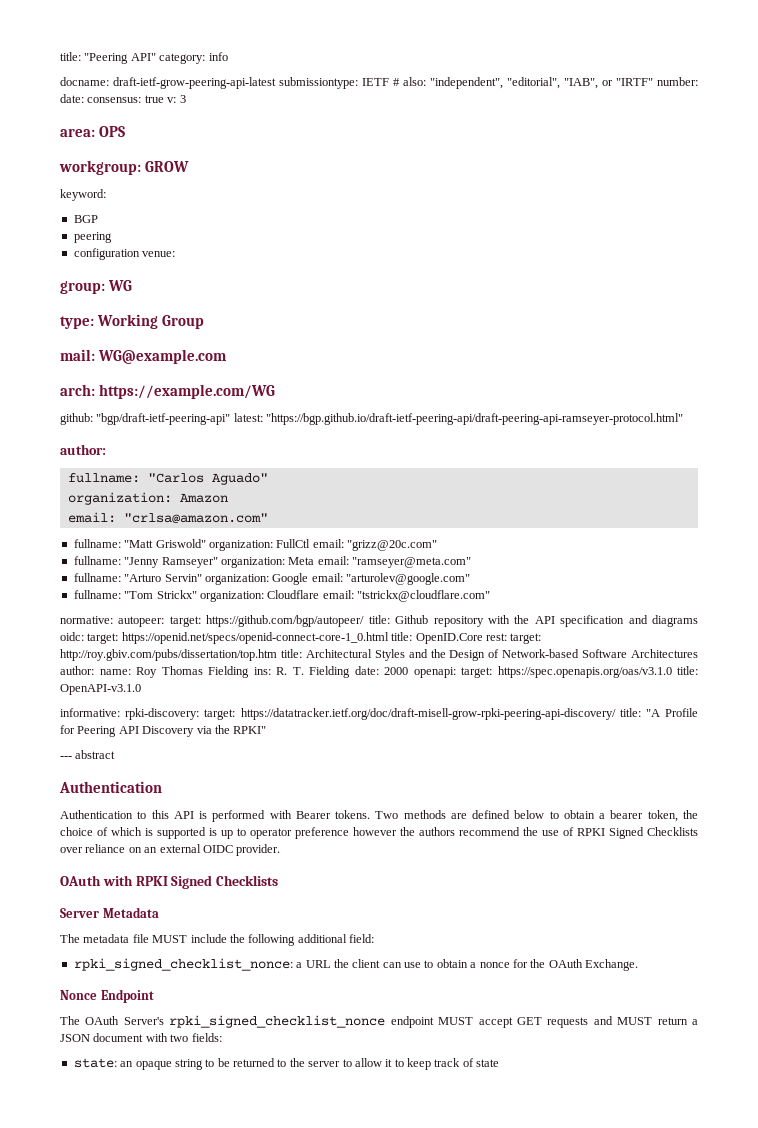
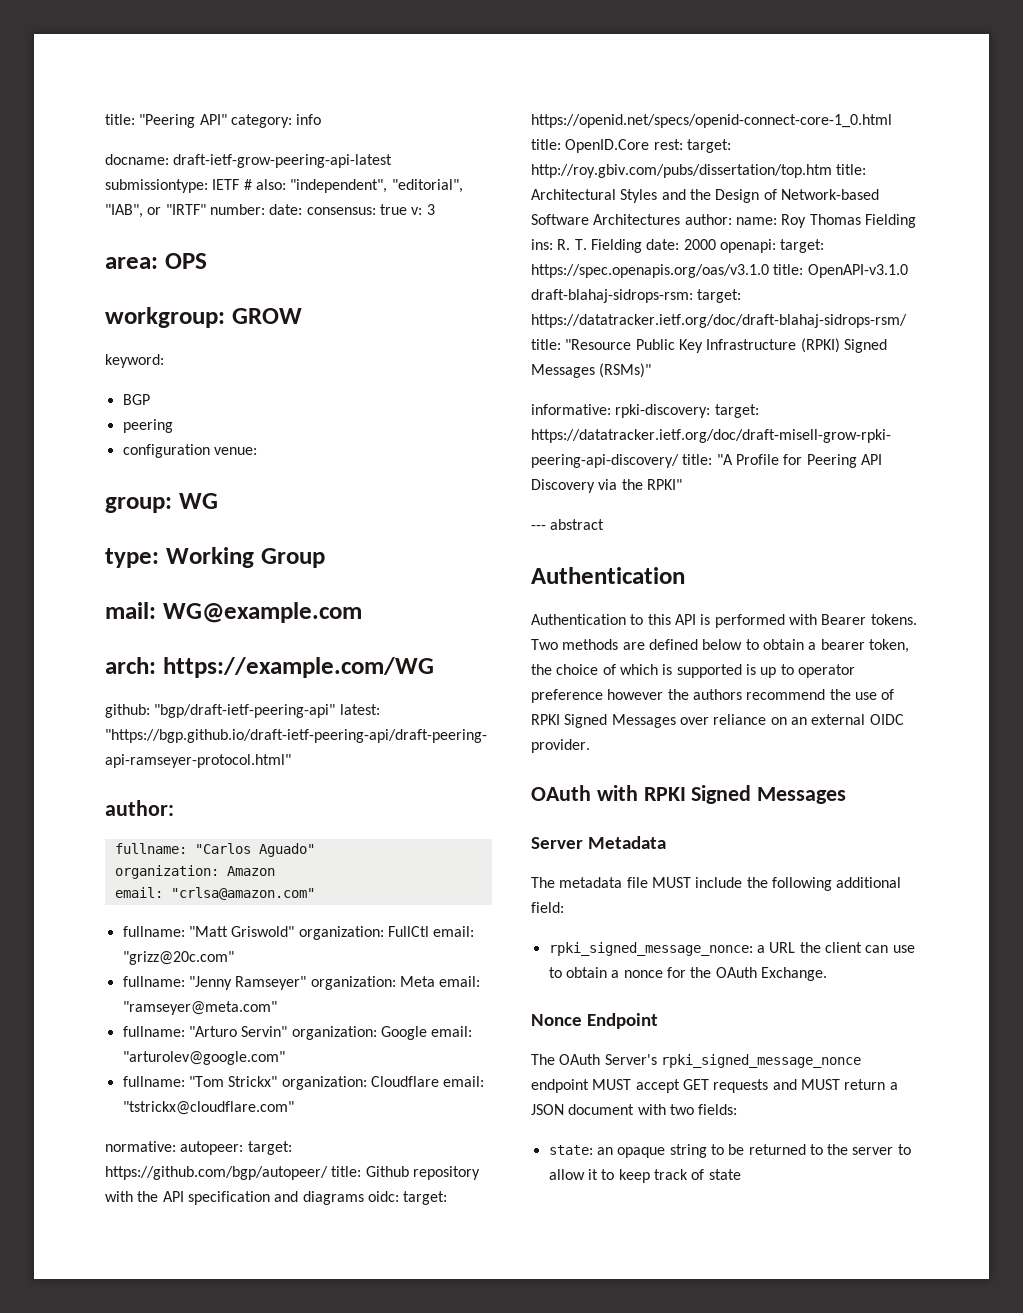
- normative: autopeer: target: https://github.com/bgp/autopeer/ title: Github repository with the API specification and diagrams oidc: target: https://openid.net/specs/openid-connect-core-1_0.html title: OpenID.Core rest: target: http://roy.gbiv.com/pubs/dissertation/top.htm title: Architectural Styles and the Design of Network-based Software Architectures author: name: Roy Thomas Fielding ins: R. T. Fielding date: 2000 openapi: target: https://spec.openapis.org/oas/v3.1.0 title: OpenAPI-v3.1.0
+ normative: autopeer: target: https://github.com/bgp/autopeer/ title: Github repository with the API specification and diagrams oidc: target: https://openid.net/specs/openid-connect-core-1_0.html title: OpenID.Core rest: target: http://roy.gbiv.com/pubs/dissertation/top.htm title: Architectural Styles and the Design of Network-based Software Architectures author: name: Roy Thomas Fielding ins: R. T. Fielding date: 2000 openapi: target: https://spec.openapis.org/oas/v3.1.0 title: OpenAPI-v3.1.0 draft-blahaj-sidrops-rsm: target: https://datatracker.ietf.org/doc/draft-blahaj-sidrops-rsm/ title: "Resource Public Key Infrastructure (RPKI) Signed Messages (RSMs)"
- Two methods are defined below to obtain a bearer token, the choice of which is supported is up to operator preference however the authors recommend the use of RPKI Signed Checklists over reliance on an external OIDC provider.
+ Two methods are defined below to obtain a bearer token, the choice of which is supported is up to operator preference however the authors recommend the use of RPKI Signed Messages over reliance on an external OIDC provider.
- OAuth with RPKI Signed Checklists
+ OAuth with RPKI Signed Messages
- rpki_signed_checklist_nonce: a URL the client can use to obtain a nonce for the OAuth Exchange.
+ rpki_signed_message_nonce: a URL the client can use to obtain a nonce for the OAuth Exchange.
- The OAuth Server's rpki_signed_checklist_nonce endpoint MUST accept GET requests and MUST return a JSON document with two fields:
+ The OAuth Server's rpki_signed_message_nonce endpoint MUST accept GET requests and MUST return a JSON document with two fields:

